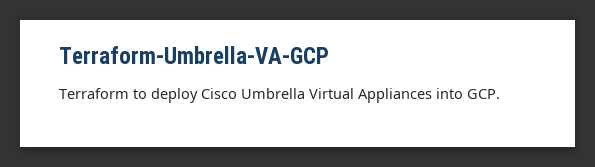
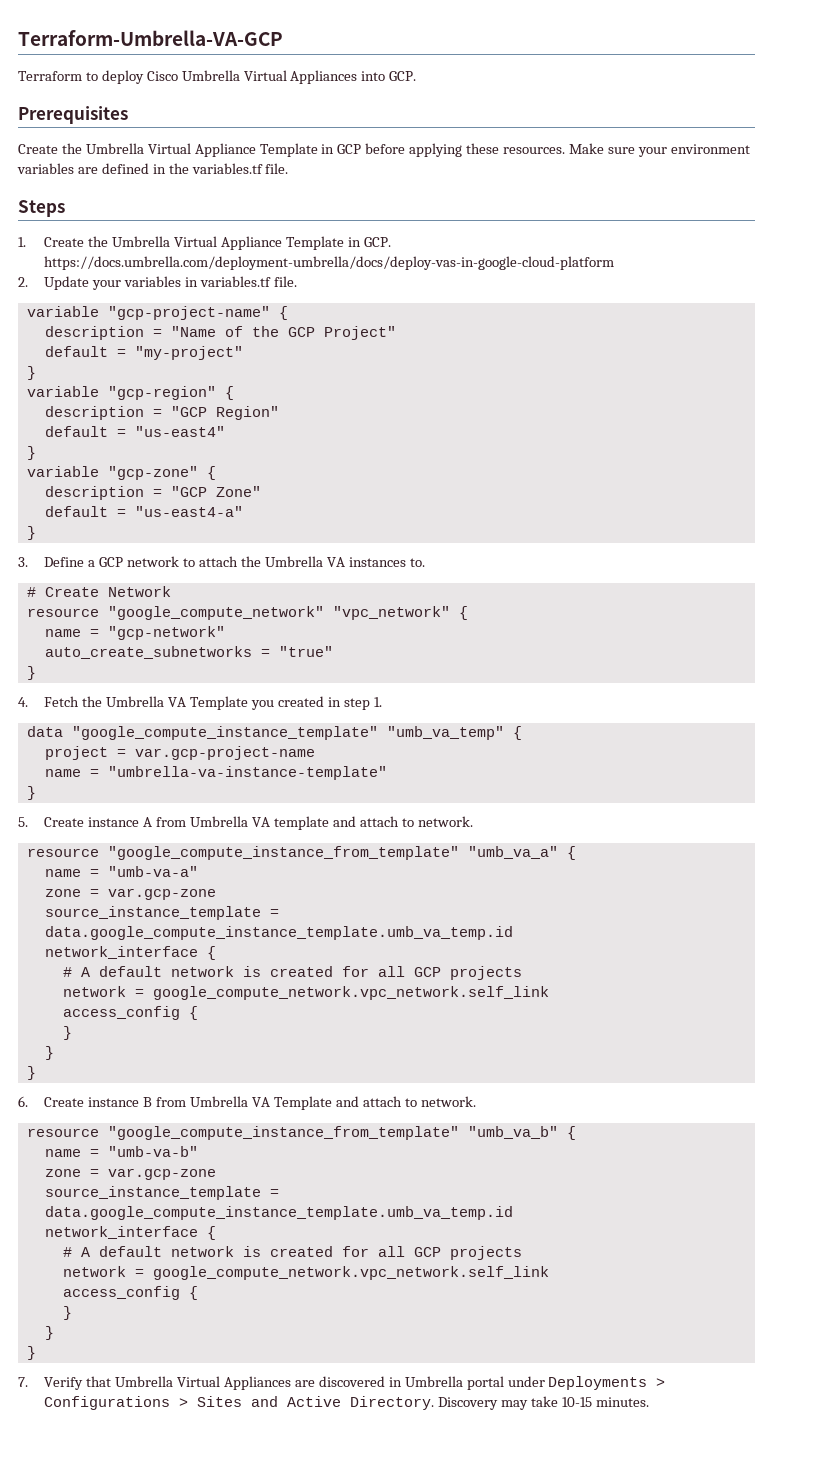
+ Prerequisites
+ Create the Umbrella Virtual Appliance Template in GCP before applying these resources. Make sure your environment variables are defined in the variables.tf file.
+ Steps
+ 1. Create the Umbrella Virtual Appliance Template in GCP. https://docs.umbrella.com/deployment-umbrella/docs/deploy-vas-in-google-cloud-platform
+ 2. Update your variables in variables.tf file.
+ variable "gcp-project-name" {
+ description = "Name of the GCP Project"
+ default = "my-project"
+ }
+ variable "gcp-region" {
+ description = "GCP Region"
+ default = "us-east4"
+ }
+ variable "gcp-zone" {
+ description = "GCP Zone"
+ default = "us-east4-a"
+ }
+ 3. Define a GCP network to attach the Umbrella VA instances to.
+ # Create Network
+ resource "google_compute_network" "vpc_network" {
+ name = "gcp-network"
+ auto_create_subnetworks = "true"
+ }
+ 4. Fetch the Umbrella VA Template you created in step 1.
+ data "google_compute_instance_template" "umb_va_temp" {
+ project = var.gcp-project-name
+ name = "umbrella-va-instance-template"
+ }
+ 5. Create instance A from Umbrella VA template and attach to network.
+ resource "google_compute_instance_from_template" "umb_va_a" {
+ name = "umb-va-a"
+ zone = var.gcp-zone
+ source_instance_template = data.google_compute_instance_template.umb_va_temp.id
+ network_interface {
+ # A default network is created for all GCP projects
+ network = google_compute_network.vpc_network.self_link
+ access_config {
+ }
+ }
+ }
+ 6. Create instance B from Umbrella VA Template and attach to network.
+ resource "google_compute_instance_from_template" "umb_va_b" {
+ name = "umb-va-b"
+ zone = var.gcp-zone
+ source_instance_template = data.google_compute_instance_template.umb_va_temp.id
+ network_interface {
+ # A default network is created for all GCP projects
+ network = google_compute_network.vpc_network.self_link
+ access_config {
+ }
+ }
+ }
+ 7. Verify that Umbrella Virtual Appliances are discovered in Umbrella portal under Deployments > Configurations > Sites and Active Directory. Discovery may take 10-15 minutes.

